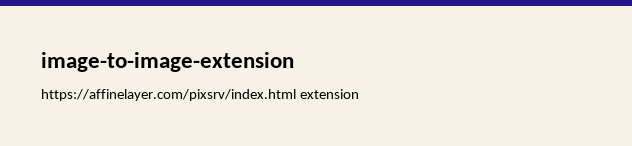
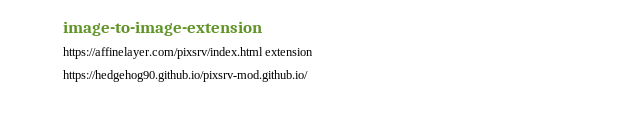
+ https://hedgehog90.github.io/pixsrv-mod.github.io/

